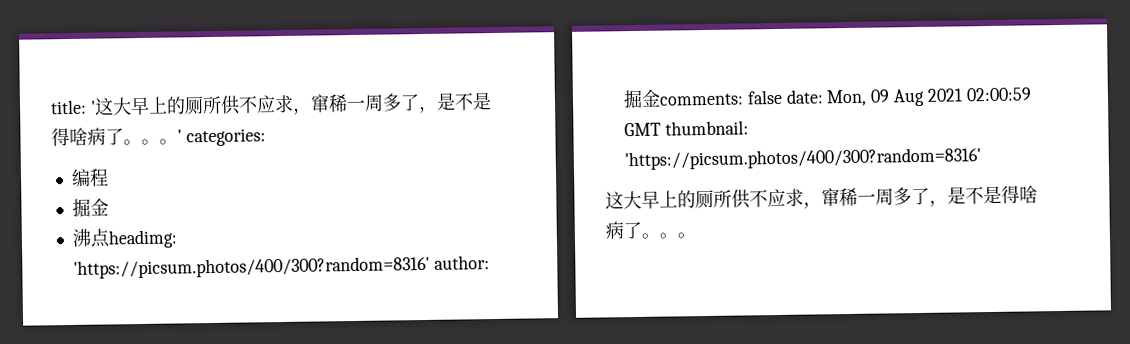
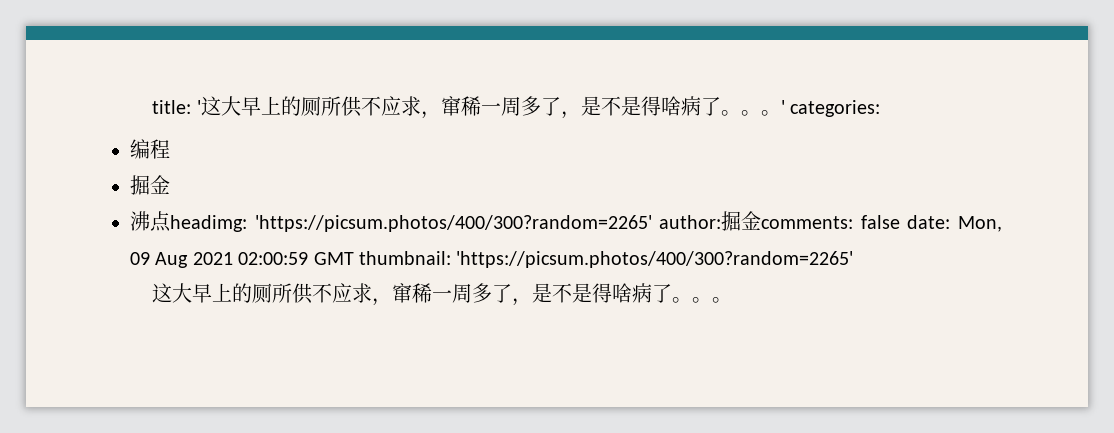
- 沸点headimg: 'https://picsum.photos/400/300?random=8316' author:掘金comments: false date: Mon, 09 Aug 2021 02:00:59 GMT thumbnail: 'https://picsum.photos/400/300?random=8316'
+ 沸点headimg: 'https://picsum.photos/400/300?random=2265' author:掘金comments: false date: Mon, 09 Aug 2021 02:00:59 GMT thumbnail: 'https://picsum.photos/400/300?random=2265'

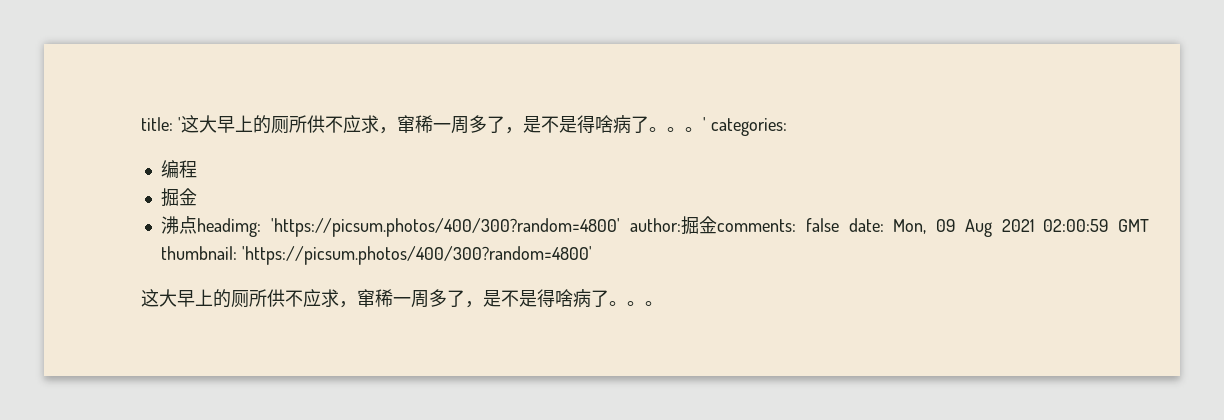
- 沸点headimg: 'https://picsum.photos/400/300?random=2265' author:掘金comments: false date: Mon, 09 Aug 2021 02:00:59 GMT thumbnail: 'https://picsum.photos/400/300?random=2265'
+ 沸点headimg: 'https://picsum.photos/400/300?random=4800' author:掘金comments: false date: Mon, 09 Aug 2021 02:00:59 GMT thumbnail: 'https://picsum.photos/400/300?random=4800'

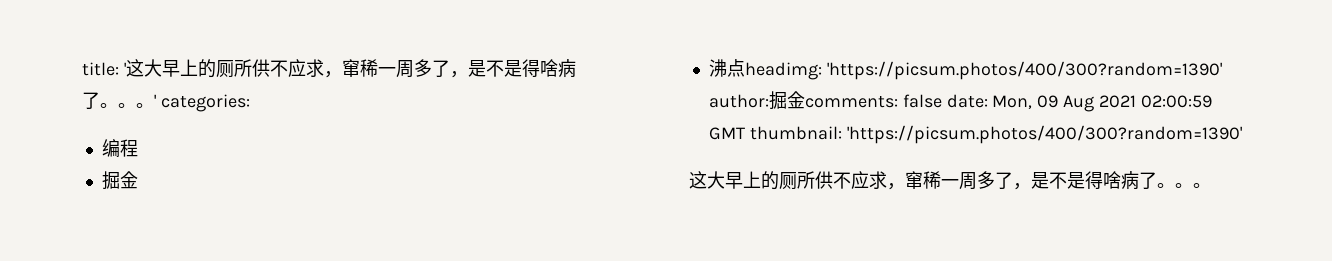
- 沸点headimg: 'https://picsum.photos/400/300?random=4800' author:掘金comments: false date: Mon, 09 Aug 2021 02:00:59 GMT thumbnail: 'https://picsum.photos/400/300?random=4800'
+ 沸点headimg: 'https://picsum.photos/400/300?random=1390' author:掘金comments: false date: Mon, 09 Aug 2021 02:00:59 GMT thumbnail: 'https://picsum.photos/400/300?random=1390'

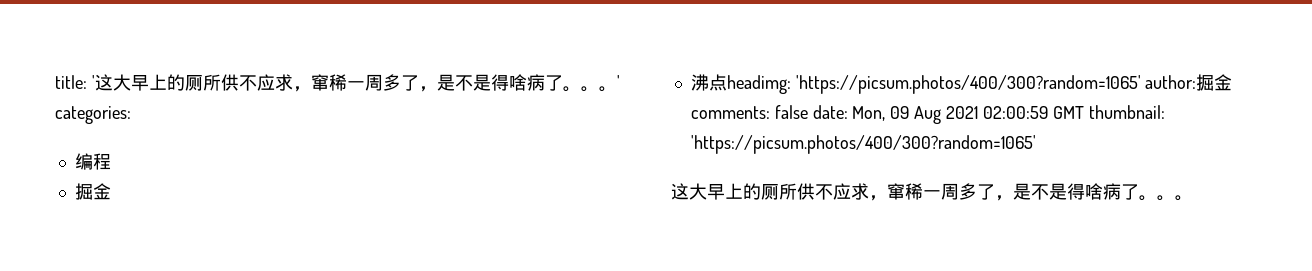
- 沸点headimg: 'https://picsum.photos/400/300?random=1390' author:掘金comments: false date: Mon, 09 Aug 2021 02:00:59 GMT thumbnail: 'https://picsum.photos/400/300?random=1390'
+ 沸点headimg: 'https://picsum.photos/400/300?random=1065' author:掘金comments: false date: Mon, 09 Aug 2021 02:00:59 GMT thumbnail: 'https://picsum.photos/400/300?random=1065'

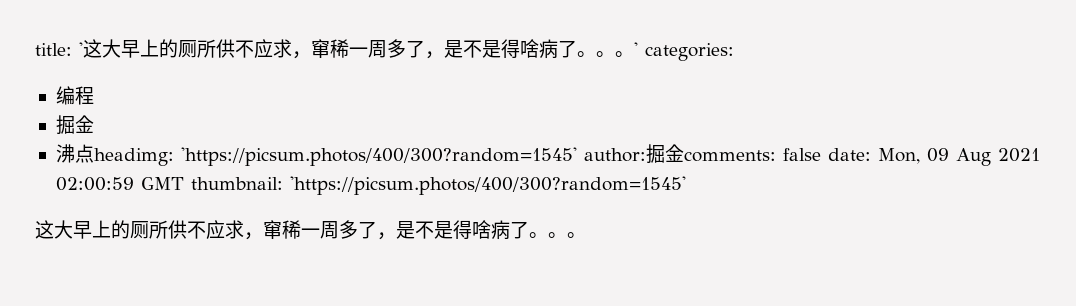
- 沸点headimg: 'https://picsum.photos/400/300?random=1065' author:掘金comments: false date: Mon, 09 Aug 2021 02:00:59 GMT thumbnail: 'https://picsum.photos/400/300?random=1065'
+ 沸点headimg: 'https://picsum.photos/400/300?random=1545' author:掘金comments: false date: Mon, 09 Aug 2021 02:00:59 GMT thumbnail: 'https://picsum.photos/400/300?random=1545'

